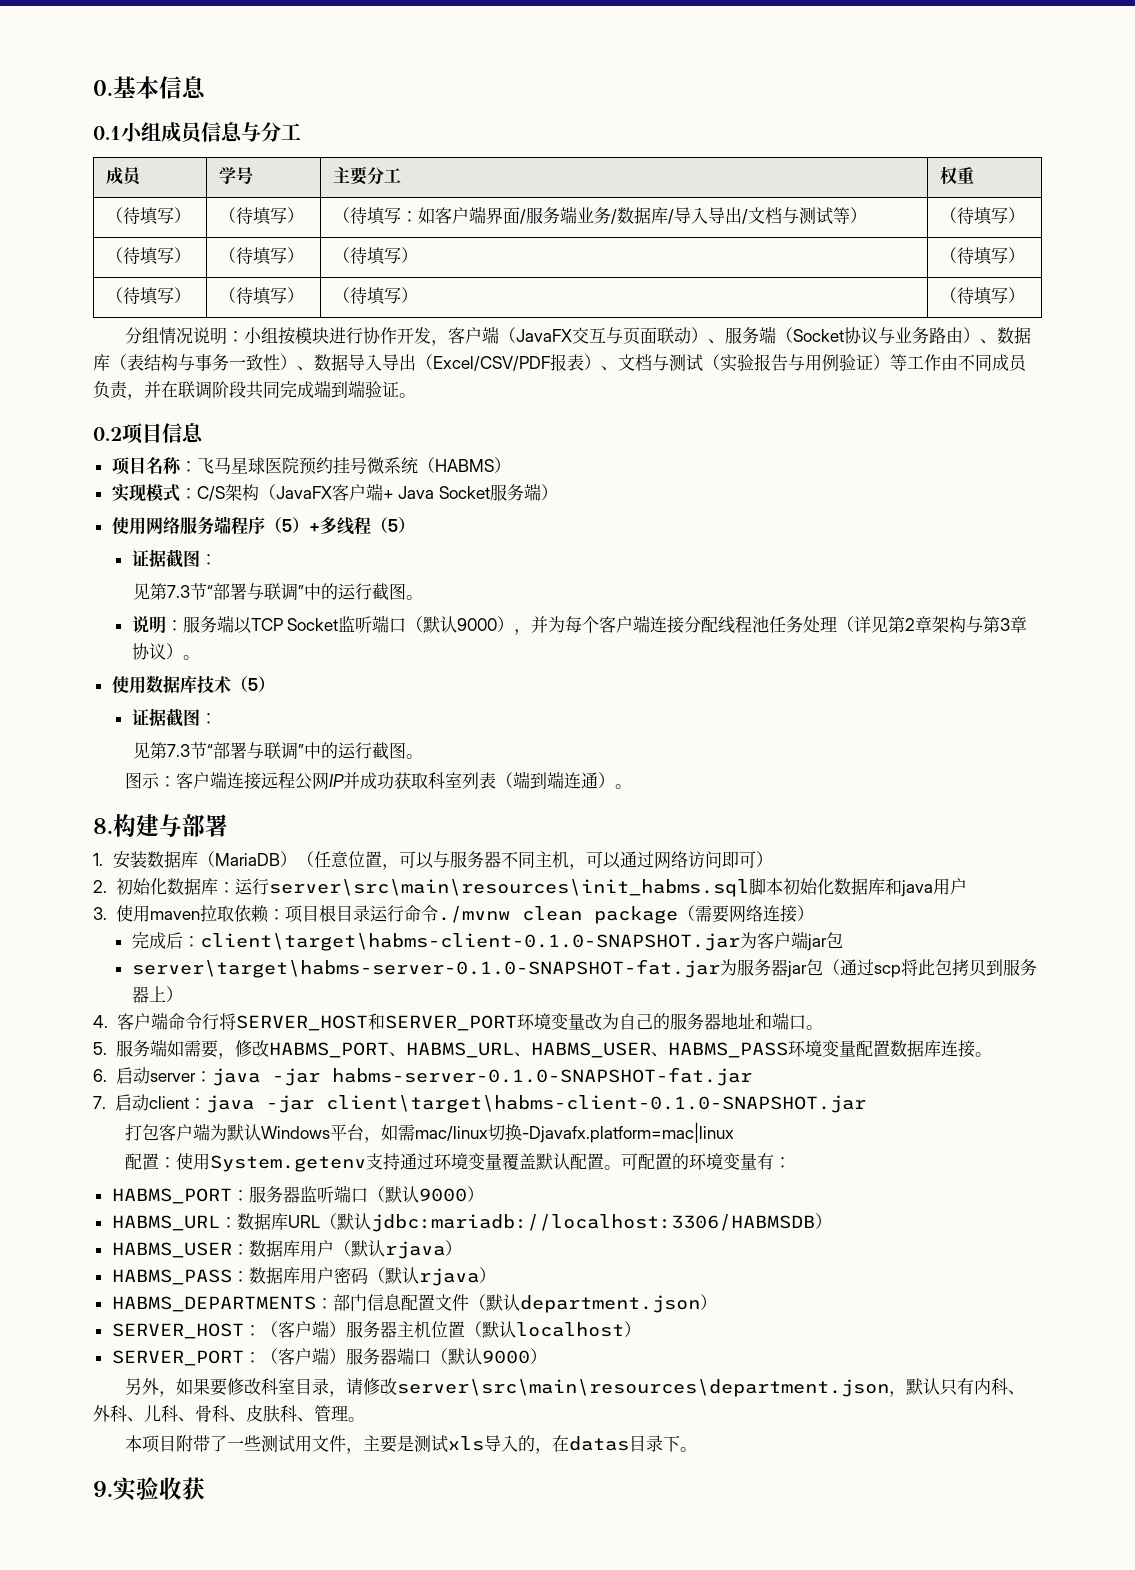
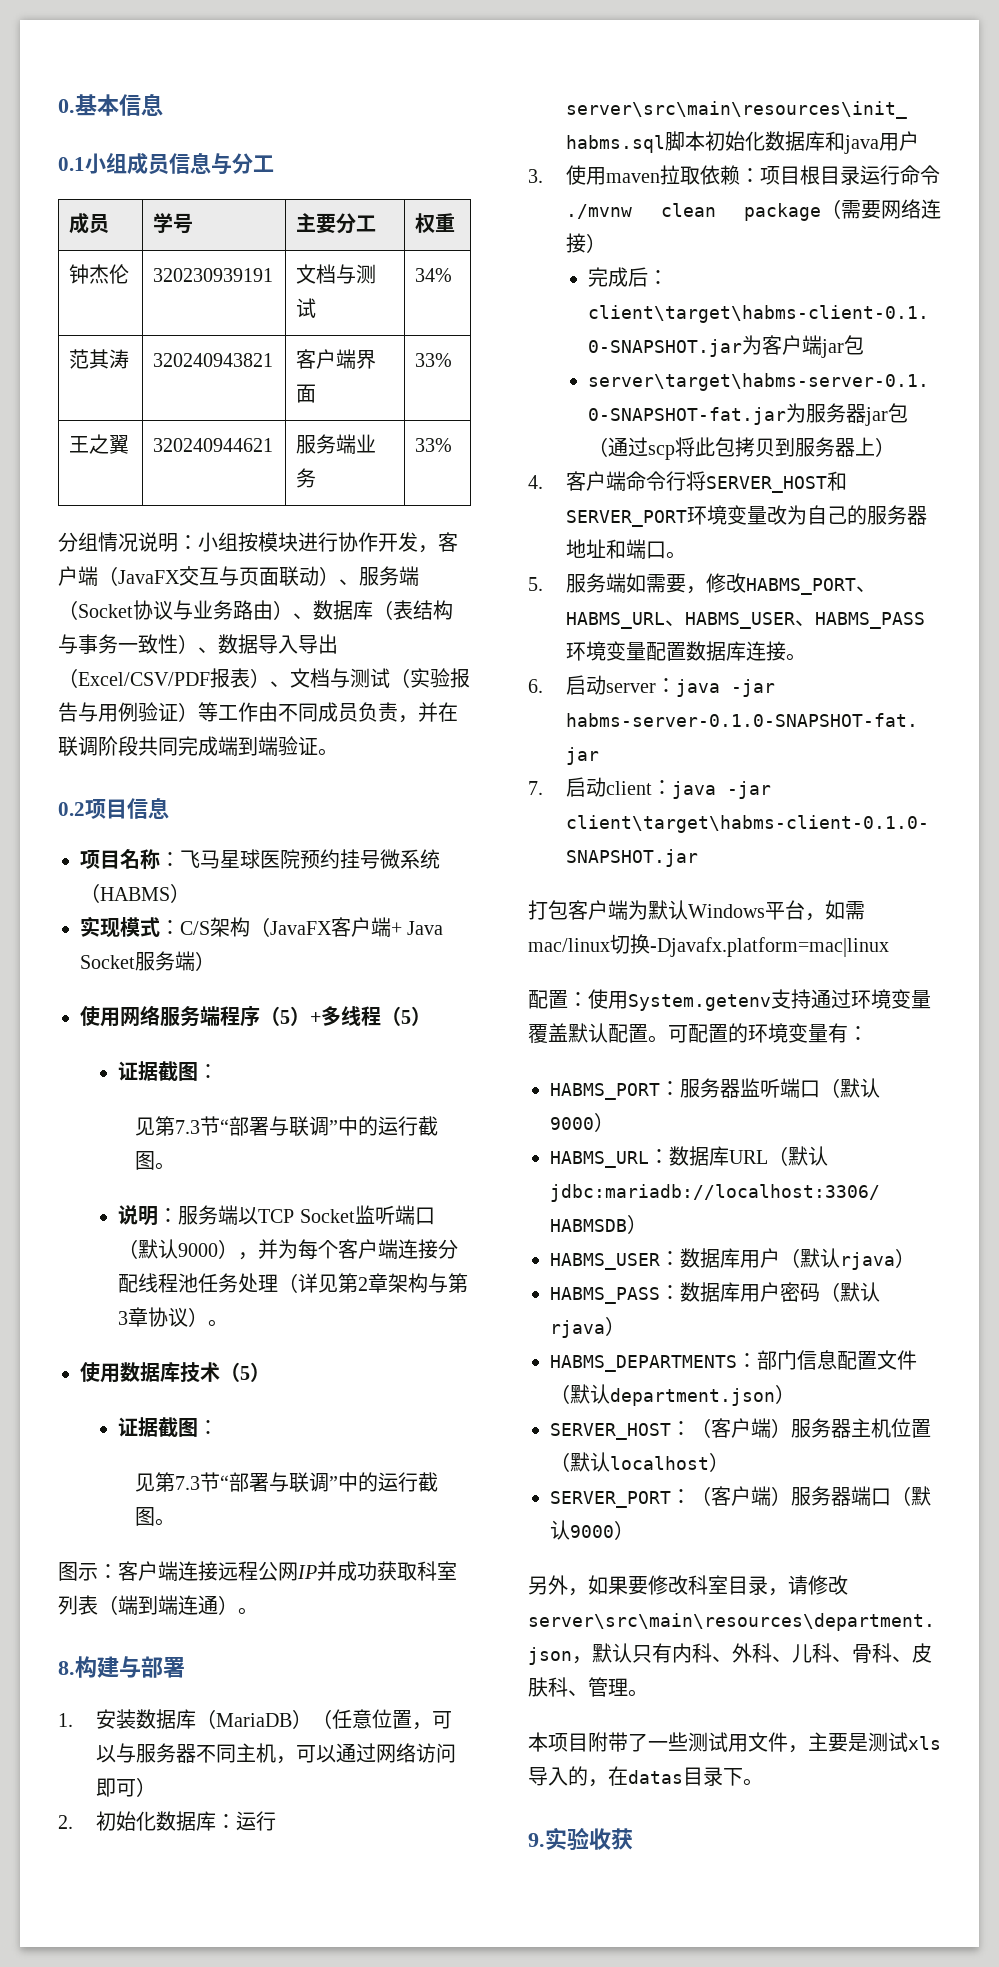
- （待填写） | （待填写） | （待填写：如客户端界面/服务端业务/数据库/导入导出/文档与测试等） | （待填写）
- （待填写） | （待填写） | （待填写） | （待填写）
- （待填写） | （待填写） | （待填写） | （待填写）
+ 钟杰伦 | 320230939191 | 文档与测试 | 34%
+ 范其涛 | 320240943821 | 客户端界面 | 33%
+ 王之翼 | 320240944621 | 服务端业务 | 33%

